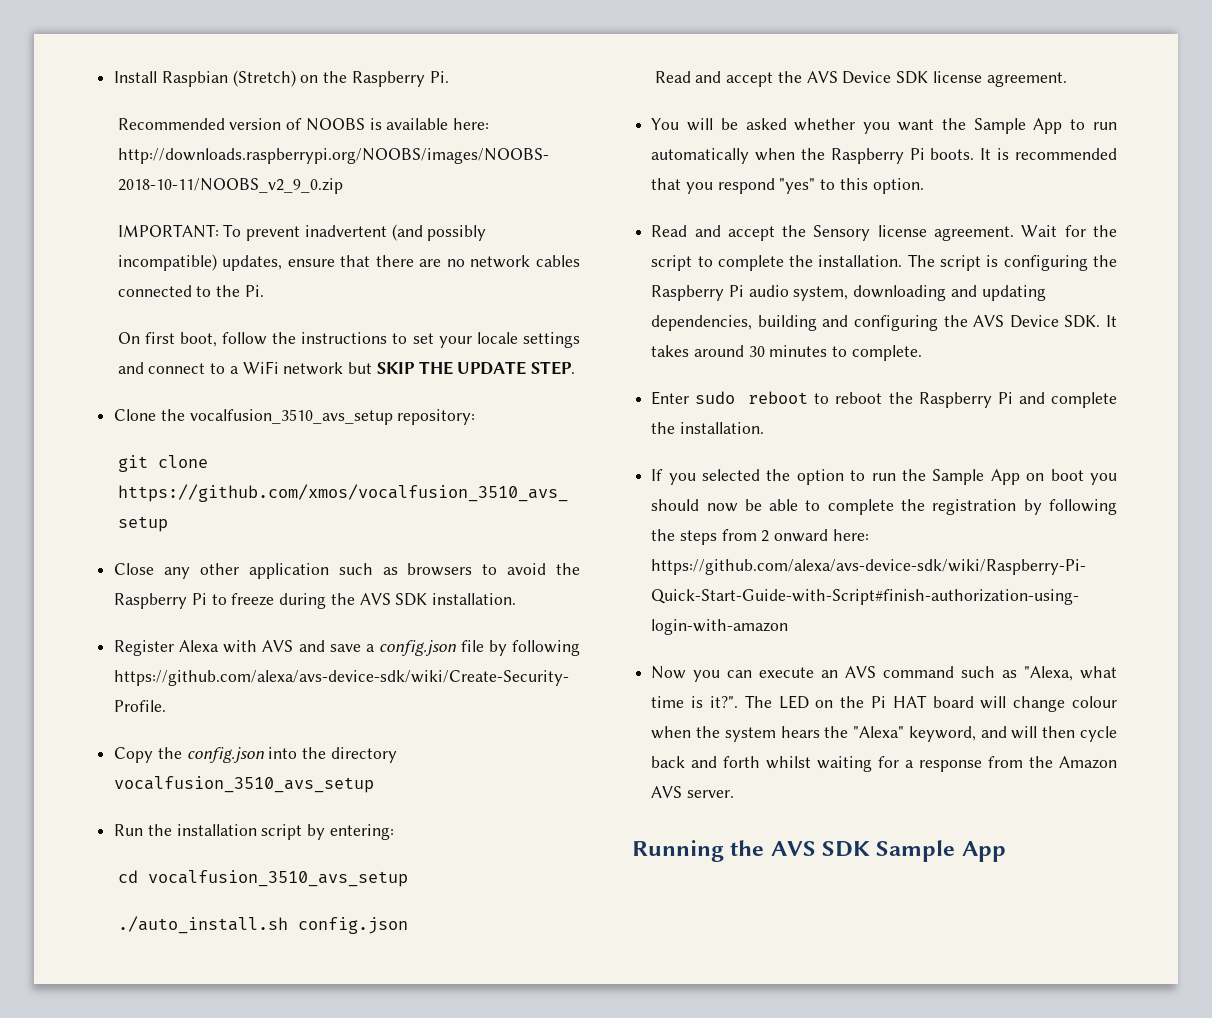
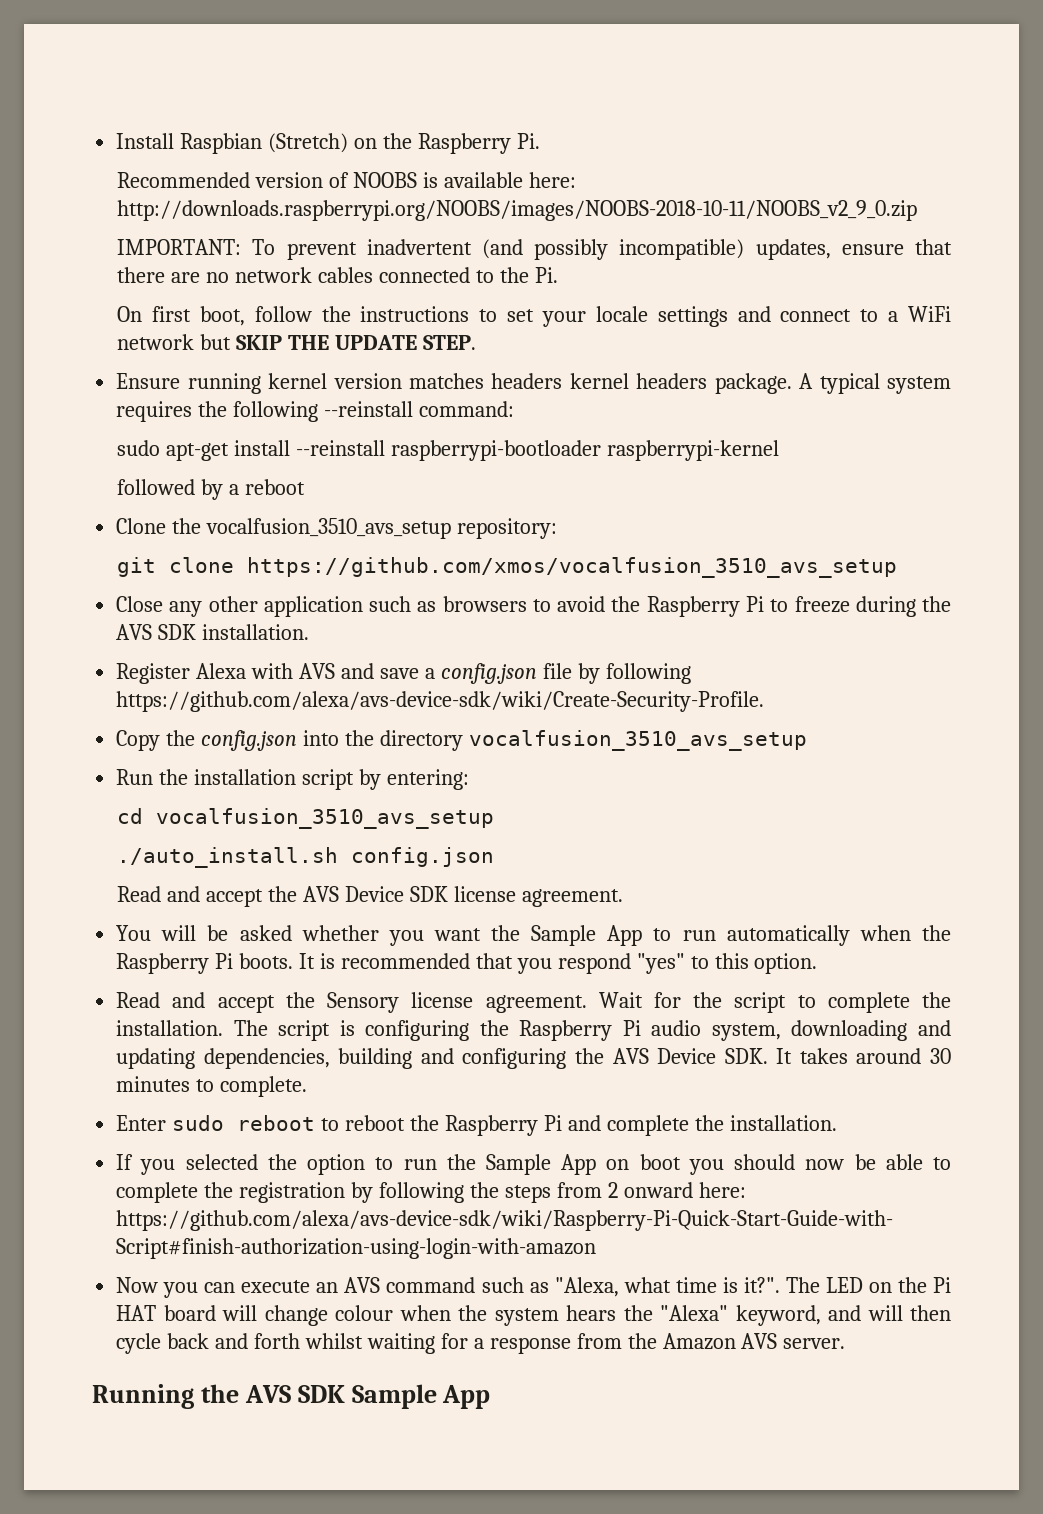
+ Ensure running kernel version matches headers kernel headers package. A typical system requires the following --reinstall command:
+ sudo apt-get install --reinstall raspberrypi-bootloader raspberrypi-kernel
+ followed by a reboot

